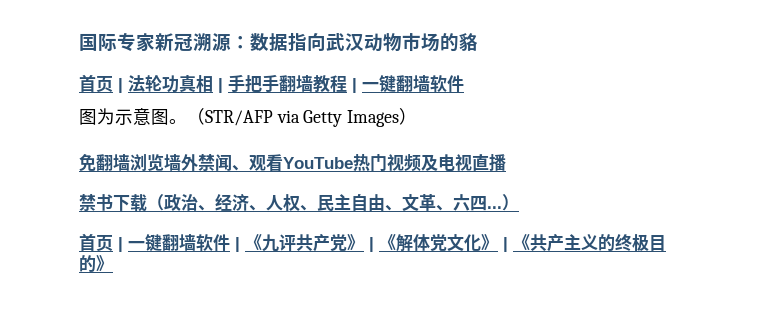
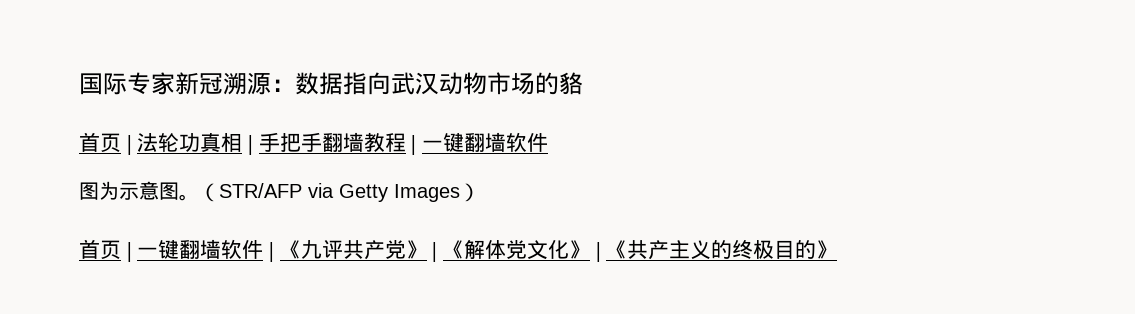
- 免翻墙浏览墙外禁闻、观看YouTube热门视频及电视直播
- 禁书下载（政治、经济、人权、民主自由、文革、六四...）

